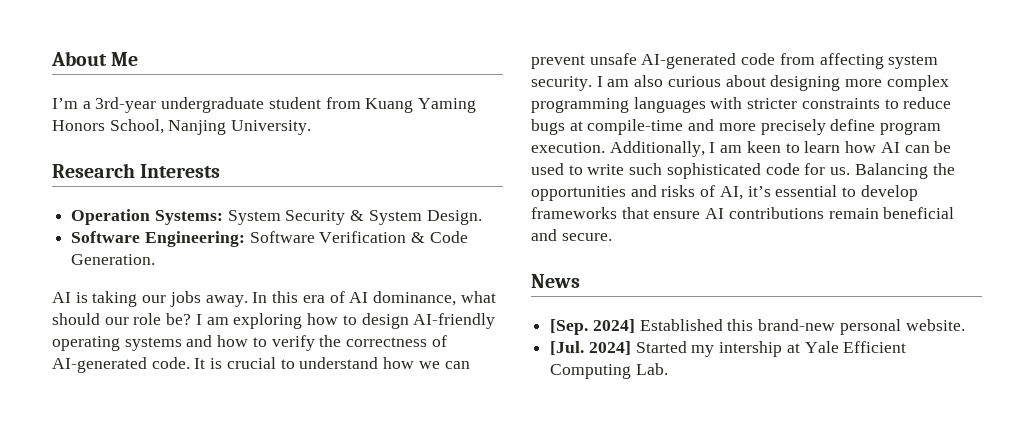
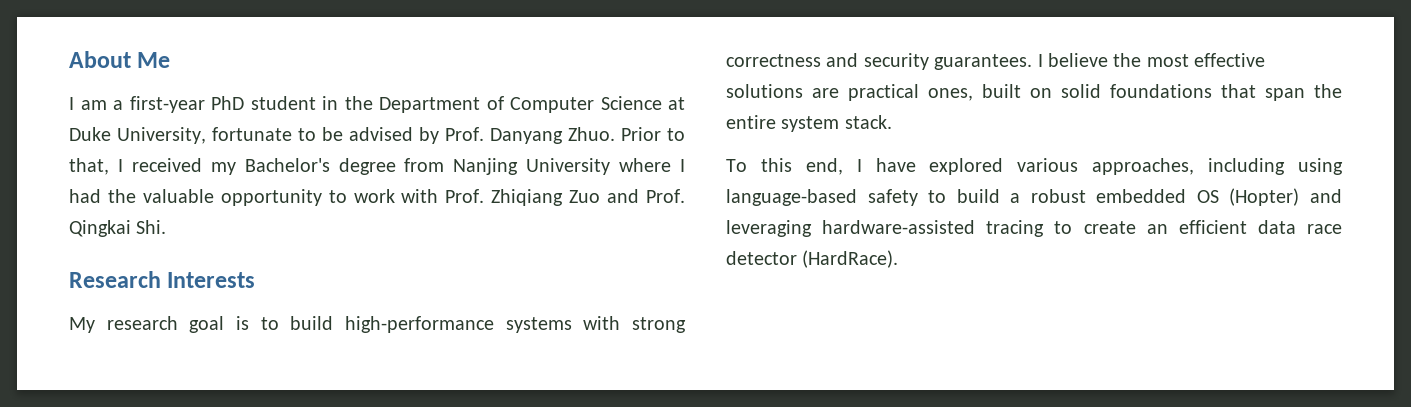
- I’m a 3rd-year undergraduate student from Kuang Yaming Honors School, Nanjing University.
+ I am a first-year PhD student in the Department of Computer Science at Duke University, fortunate to be advised by Prof. Danyang Zhuo. Prior to that, I received my Bachelor's degree from Nanjing University where I had the valuable opportunity to work with Prof. Zhiqiang Zuo and Prof. Qingkai Shi.
  Research Interests
- Operation Systems: System Security & System Design.
- Software Engineering: Software Verification & Code Generation.
- AI is taking our jobs away. In this era of AI dominance, what should our role be? I am exploring how to design AI-friendly operating systems and how to verify the correctness of AI-generated code. It is crucial to understand how we can prevent unsafe AI-generated code from affecting system security. I am also curious about designing more complex programming languages with stricter constraints to reduce bugs at compile-time and more precisely define program execution. Additionally, I am keen to learn how AI can be used to write such sophisticated code for us. Balancing the opportunities and risks of AI, it’s essential to develop frameworks that ensure AI contributions remain beneficial and secure.
- News
- [Sep. 2024] Established this brand-new personal website.
- [Jul. 2024] Started my intership at Yale Efficient Computing Lab.
+ My research goal is to build high-performance systems with strong correctness and security guarantees. I believe the most effective solutions are practical ones, built on solid foundations that span the entire system stack.
+ To this end, I have explored various approaches, including using language-based safety to build a robust embedded OS (Hopter) and leveraging hardware-assisted tracing to create an efficient data race detector (HardRace).

